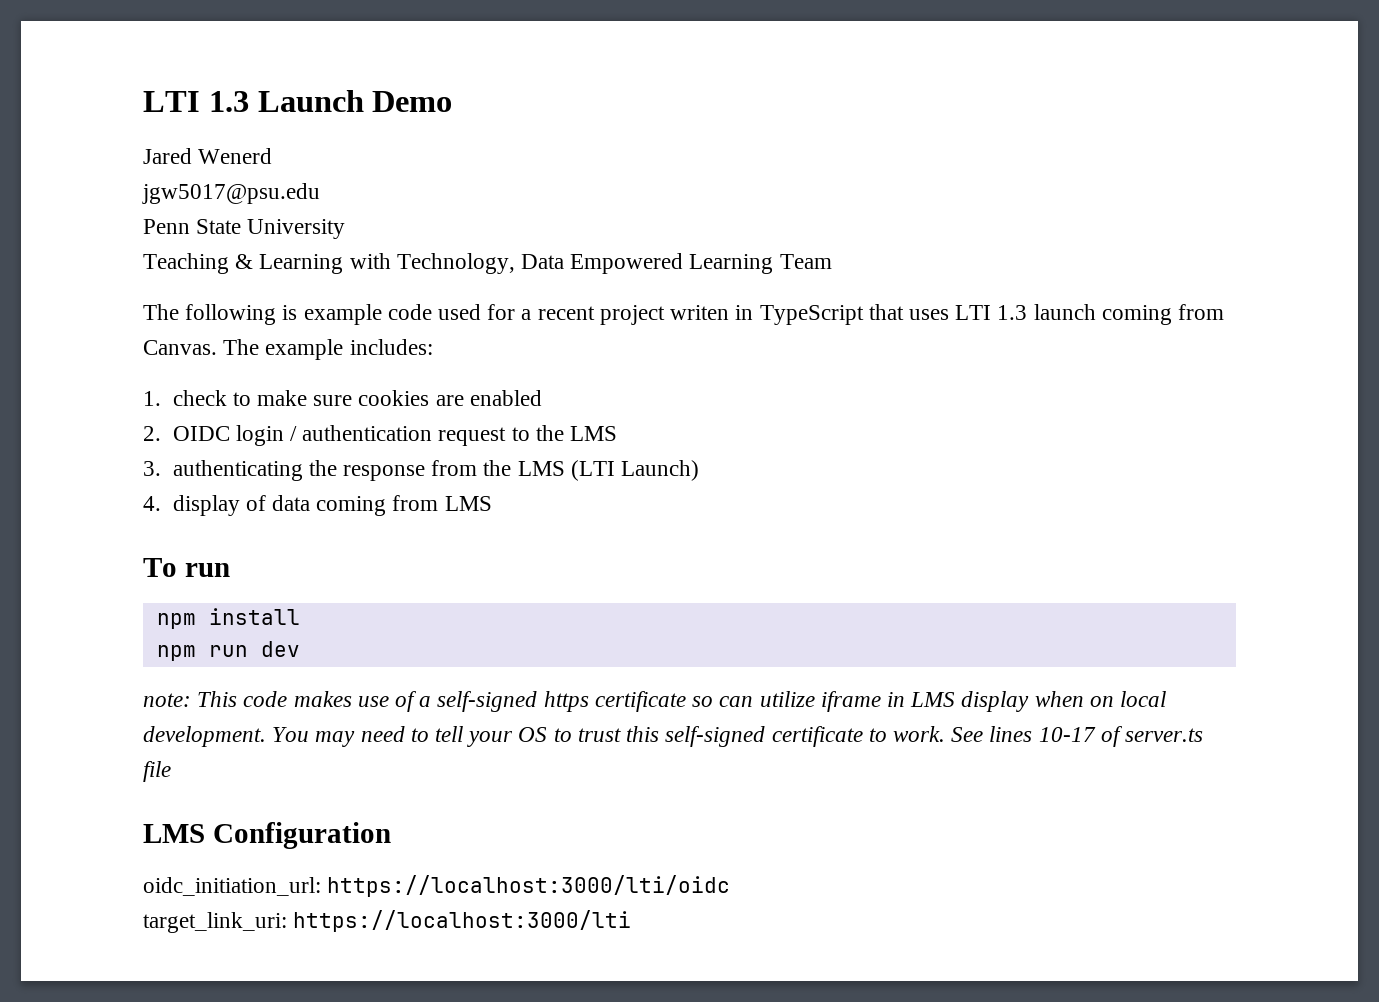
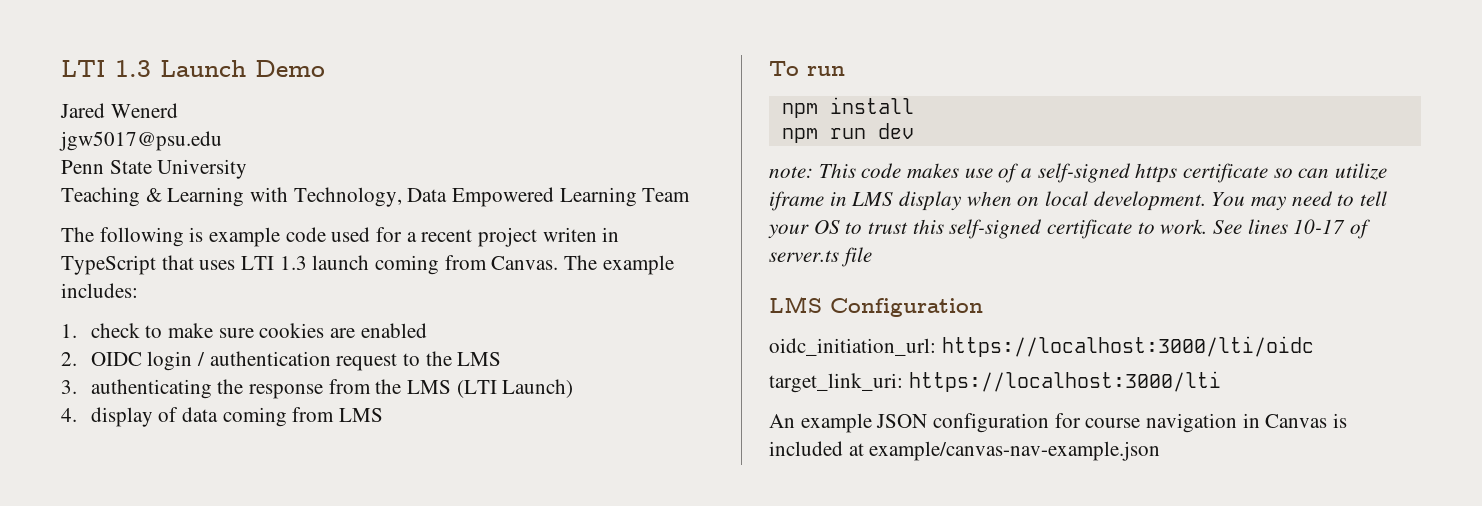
+ An example JSON configuration for course navigation in Canvas is included at example/canvas-nav-example.json

